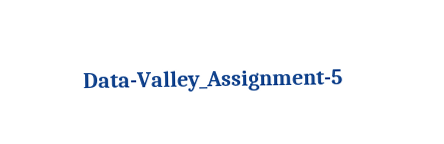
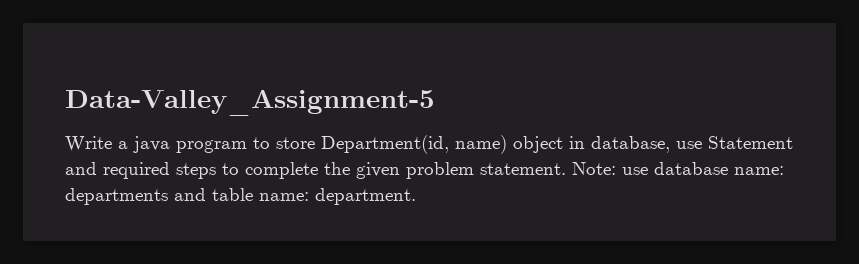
+ Write a java program to store Department(id, name) object in database, use Statement and required steps to complete the given problem statement. Note: use database name: departments and table name: department.

